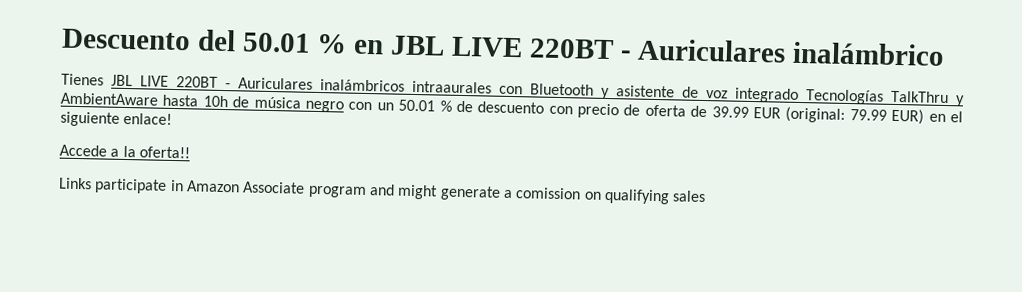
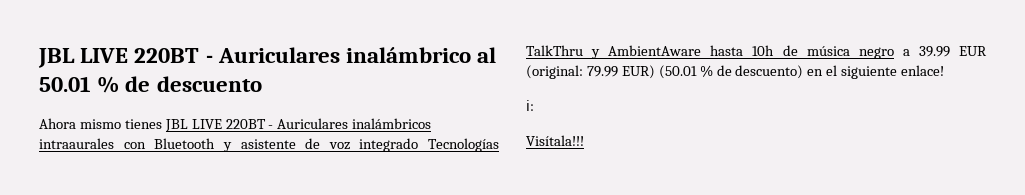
- Descuento del 50.01 % en JBL LIVE 220BT - Auriculares inalámbrico
- Tienes JBL LIVE 220BT - Auriculares inalámbricos intraaurales con Bluetooth y asistente de voz integrado Tecnologías TalkThru y AmbientAware hasta 10h de música negro con un 50.01 % de descuento con precio de oferta de 39.99 EUR (original: 79.99 EUR) en el siguiente enlace!
+ JBL LIVE 220BT - Auriculares inalámbrico al 50.01 % de descuento
+ Ahora mismo tienes JBL LIVE 220BT - Auriculares inalámbricos intraaurales con Bluetooth y asistente de voz integrado Tecnologías TalkThru y AmbientAware hasta 10h de música negro a 39.99 EUR (original: 79.99 EUR) (50.01 % de descuento) en el siguiente enlace!
- Accede a la oferta!!
- Links participate in Amazon Associate program and might generate a comission on qualifying sales
+ ℹ:
+ Visítala!!!

